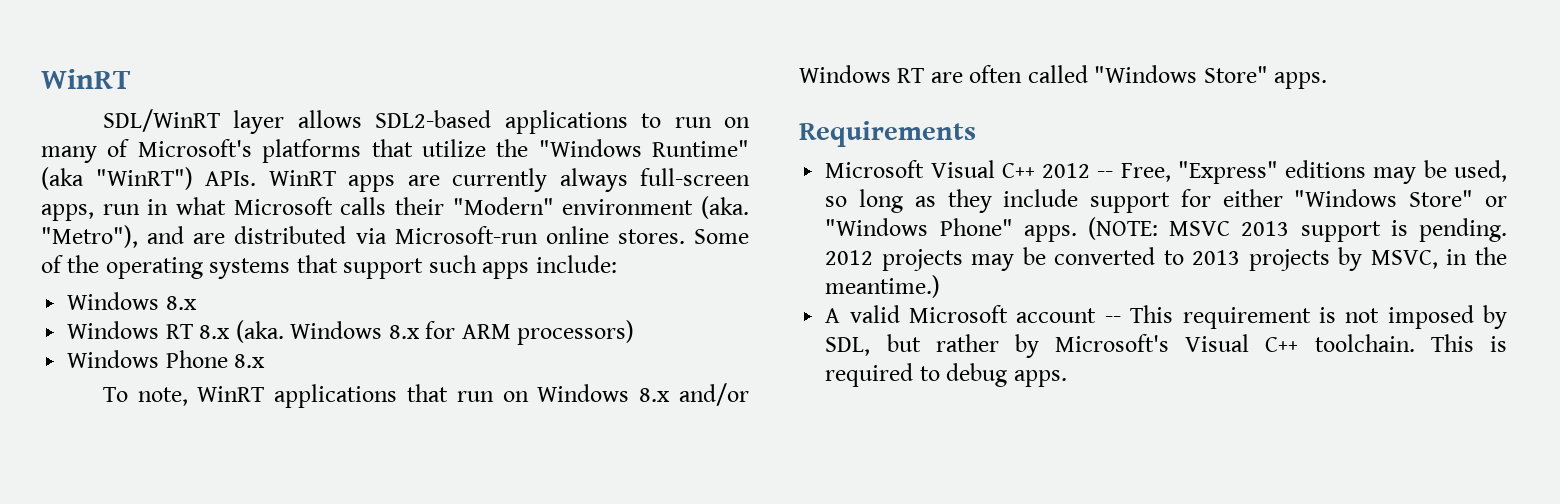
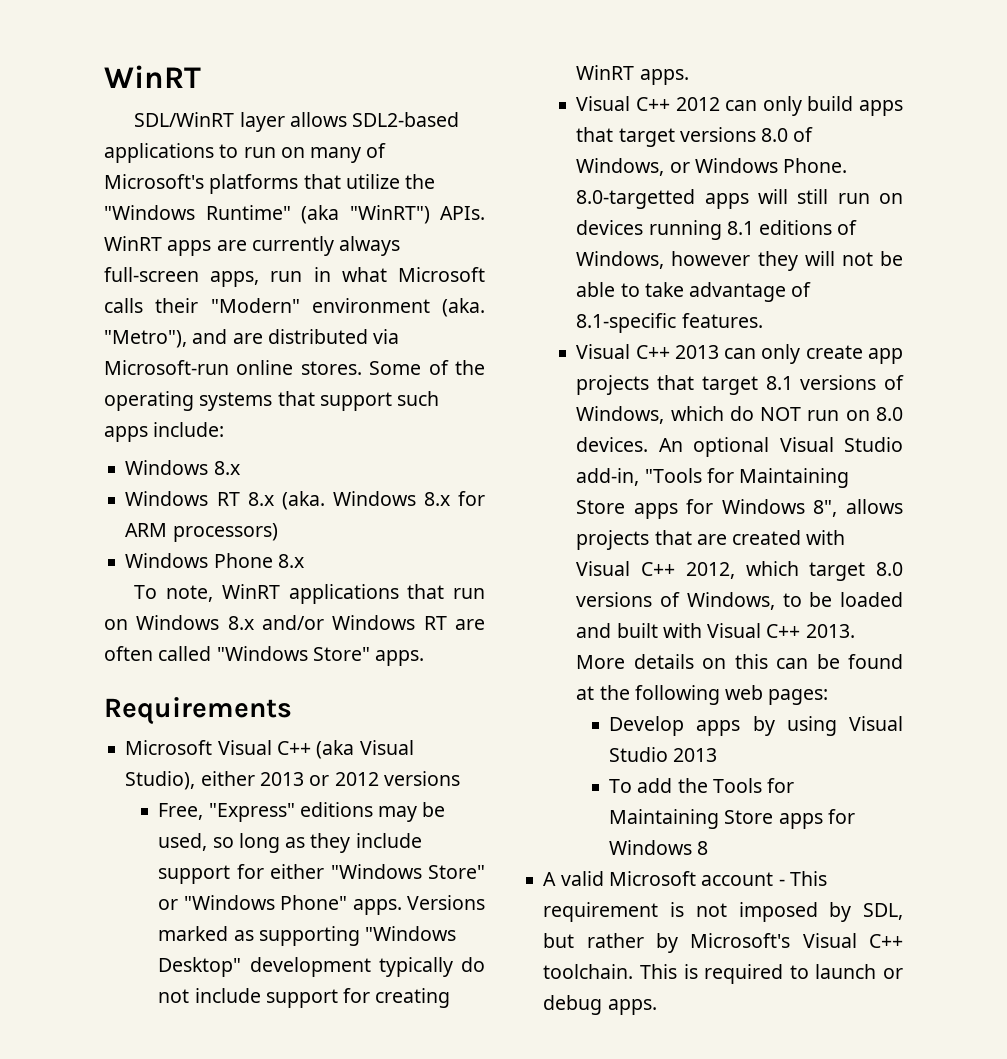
- Microsoft Visual C++ 2012 -- Free, "Express" editions may be used, so long as they include support for either "Windows Store" or "Windows Phone" apps.
+ Microsoft Visual C++ (aka Visual Studio), either 2013 or 2012 versions
+ Free, "Express" editions may be used, so long as they include support for either "Windows Store" or "Windows Phone" apps.
- (NOTE: MSVC 2013 support is pending. 2012 projects may be converted to 2013 projects by MSVC, in the meantime.)
+ Versions marked as supporting "Windows Desktop" development typically do not include support for creating WinRT apps.
+ Visual C++ 2012 can only build apps that target versions 8.0 of Windows, or Windows Phone. 8.0-targetted apps will still run on devices running 8.1 editions of Windows, however they will not be able to take advantage of 8.1-specific features.
+ Visual C++ 2013 can only create app projects that target 8.1 versions of Windows, which do NOT run on 8.0 devices. An optional Visual Studio add-in, "Tools for Maintaining Store apps for Windows 8", allows projects that are created with Visual C++ 2012, which target 8.0 versions of Windows, to be loaded and built with Visual C++ 2013. More details on this can be found at the following web pages:
+ Develop apps by using Visual Studio 2013
+ To add the Tools for Maintaining Store apps for Windows 8
- A valid Microsoft account -- This requirement is not imposed by SDL, but rather by Microsoft's Visual C++ toolchain.
+ A valid Microsoft account - This requirement is not imposed by SDL, but rather by Microsoft's Visual C++ toolchain.
- This is required to debug apps.
+ This is required to launch or debug apps.

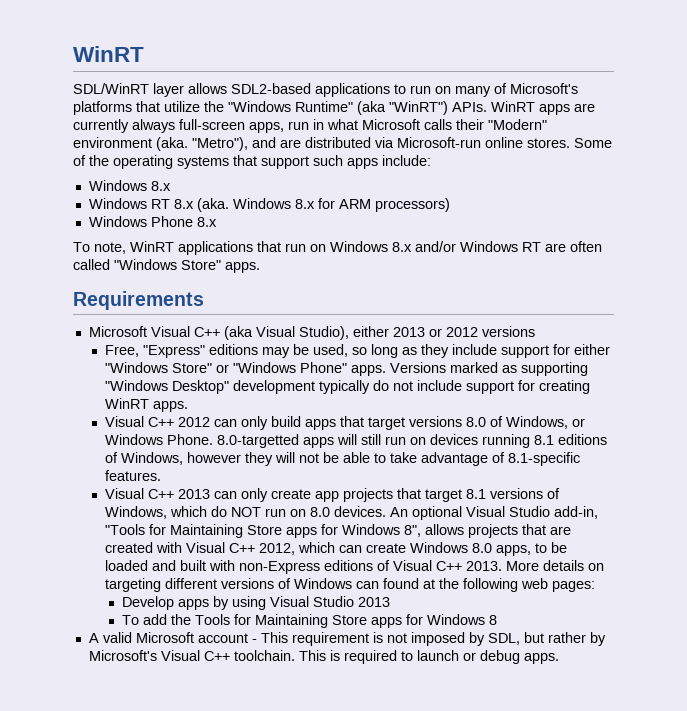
- An optional Visual Studio add-in, "Tools for Maintaining Store apps for Windows 8", allows projects that are created with Visual C++ 2012, which target 8.0 versions of Windows, to be loaded and built with Visual C++ 2013.
+ An optional Visual Studio add-in, "Tools for Maintaining Store apps for Windows 8", allows projects that are created with Visual C++ 2012, which can create Windows 8.0 apps, to be loaded and built with non-Express editions of Visual C++ 2013.
- More details on this can be found at the following web pages:
+ More details on targeting different versions of Windows can found at the following web pages:

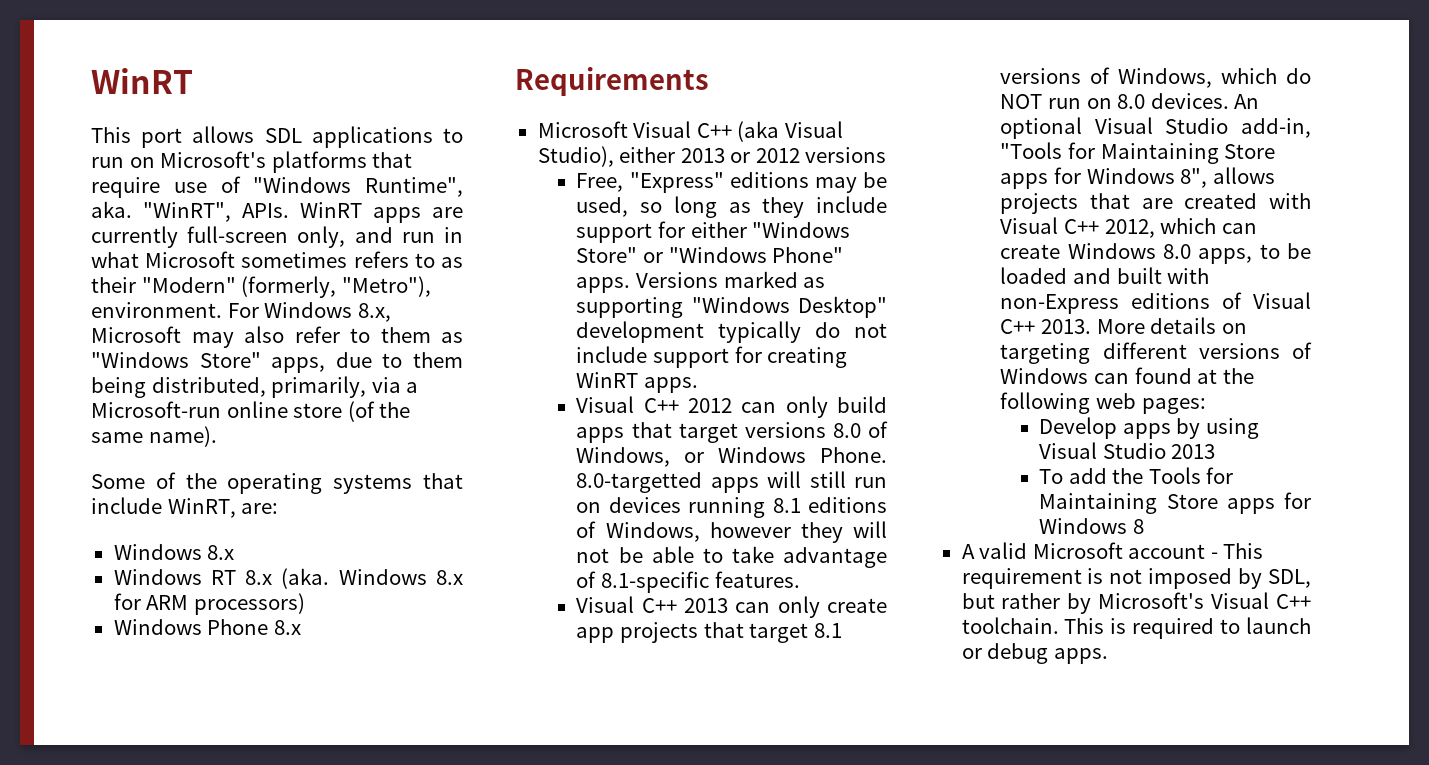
- SDL/WinRT layer allows SDL2-based applications to run on many of Microsoft's platforms that utilize the "Windows Runtime" (aka "WinRT") APIs.
+ This port allows SDL applications to run on Microsoft's platforms that require use of "Windows Runtime", aka. "WinRT", APIs.
- WinRT apps are currently always full-screen apps, run in what Microsoft calls their "Modern" environment (aka. "Metro"), and are distributed via Microsoft-run online stores. Some of the operating systems that support such apps include:
+ WinRT apps are currently full-screen only, and run in what Microsoft sometimes refers to as their "Modern" (formerly, "Metro"), environment. For Windows 8.x, Microsoft may also refer to them as "Windows Store" apps, due to them being distributed, primarily, via a Microsoft-run online store (of the same name).
+ Some of the operating systems that include WinRT, are:
- To note, WinRT applications that run on Windows 8.x and/or Windows RT are often called "Windows Store" apps.

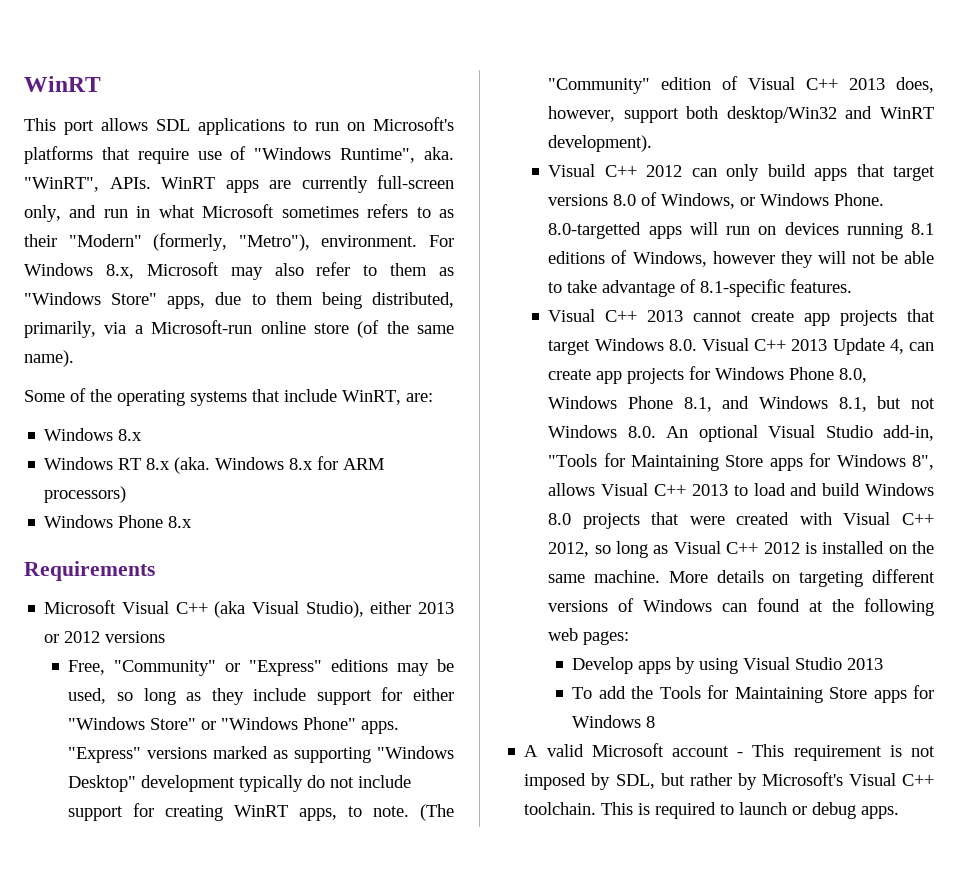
- Free, "Express" editions may be used, so long as they include support for either "Windows Store" or "Windows Phone" apps.
+ Free, "Community" or "Express" editions may be used, so long as they include support for either "Windows Store" or "Windows Phone" apps.
- Versions marked as supporting "Windows Desktop" development typically do not include support for creating WinRT apps.
+ "Express" versions marked as supporting "Windows Desktop" development typically do not include support for creating WinRT apps, to note. (The "Community" edition of Visual C++ 2013 does, however, support both desktop/Win32 and WinRT development).
- 8.0-targetted apps will still run on devices running 8.1 editions of Windows, however they will not be able to take advantage of 8.1-specific features.
+ 8.0-targetted apps will run on devices running 8.1 editions of Windows, however they will not be able to take advantage of 8.1-specific features.
- Visual C++ 2013 can only create app projects that target 8.1 versions of Windows, which do NOT run on 8.0 devices. An optional Visual Studio add-in, "Tools for Maintaining Store apps for Windows 8", allows projects that are created with Visual C++ 2012, which can create Windows 8.0 apps, to be loaded and built with non-Express editions of Visual C++ 2013.
+ Visual C++ 2013 cannot create app projects that target Windows 8.0. Visual C++ 2013 Update 4, can create app projects for Windows Phone 8.0, Windows Phone 8.1, and Windows 8.1, but not Windows 8.0. An optional Visual Studio add-in, "Tools for Maintaining Store apps for Windows 8", allows Visual C++ 2013 to load and build Windows 8.0 projects that were created with Visual C++ 2012, so long as Visual C++ 2012 is installed on the same machine.

